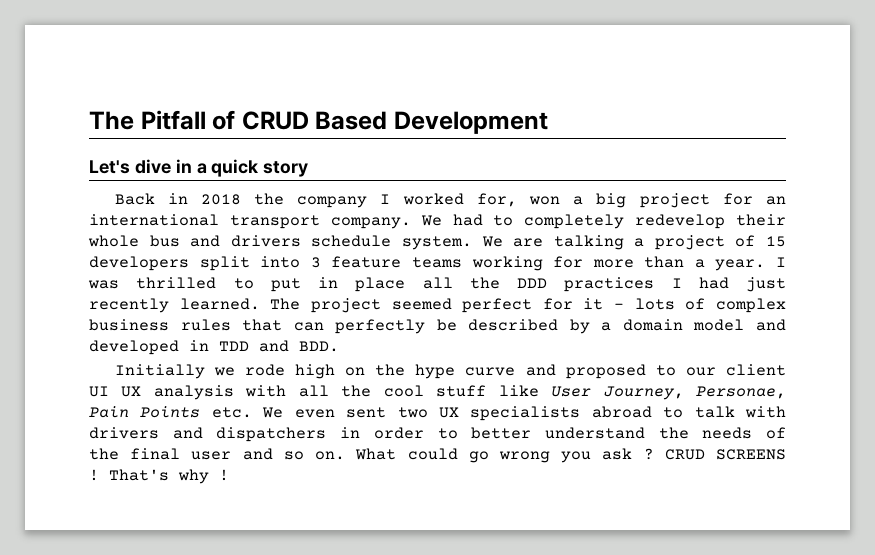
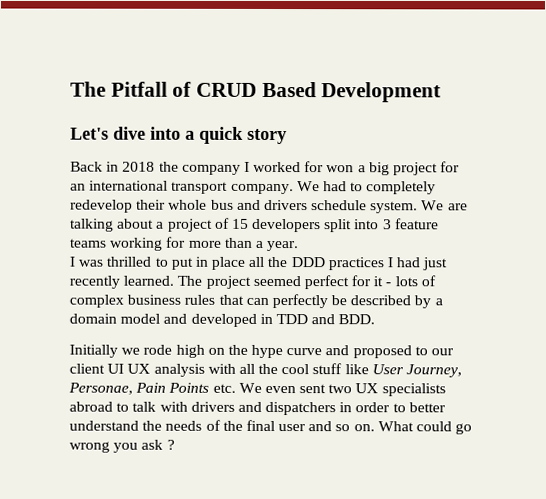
- Let's dive in a quick story
+ Let's dive into a quick story
- Back in 2018 the company I worked for, won a big project for an international transport company.
+ Back in 2018 the company I worked for won a big project for an international transport company.
- We are talking a project of 15 developers split into 3 feature teams working for more than a year. I was thrilled to put in place all the DDD practices I had just recently learned.
+ We are talking about a project of 15 developers split into 3 feature teams working for more than a year.
+ I was thrilled to put in place all the DDD practices I had just recently learned.
- CRUD SCREENS ! That's why !

